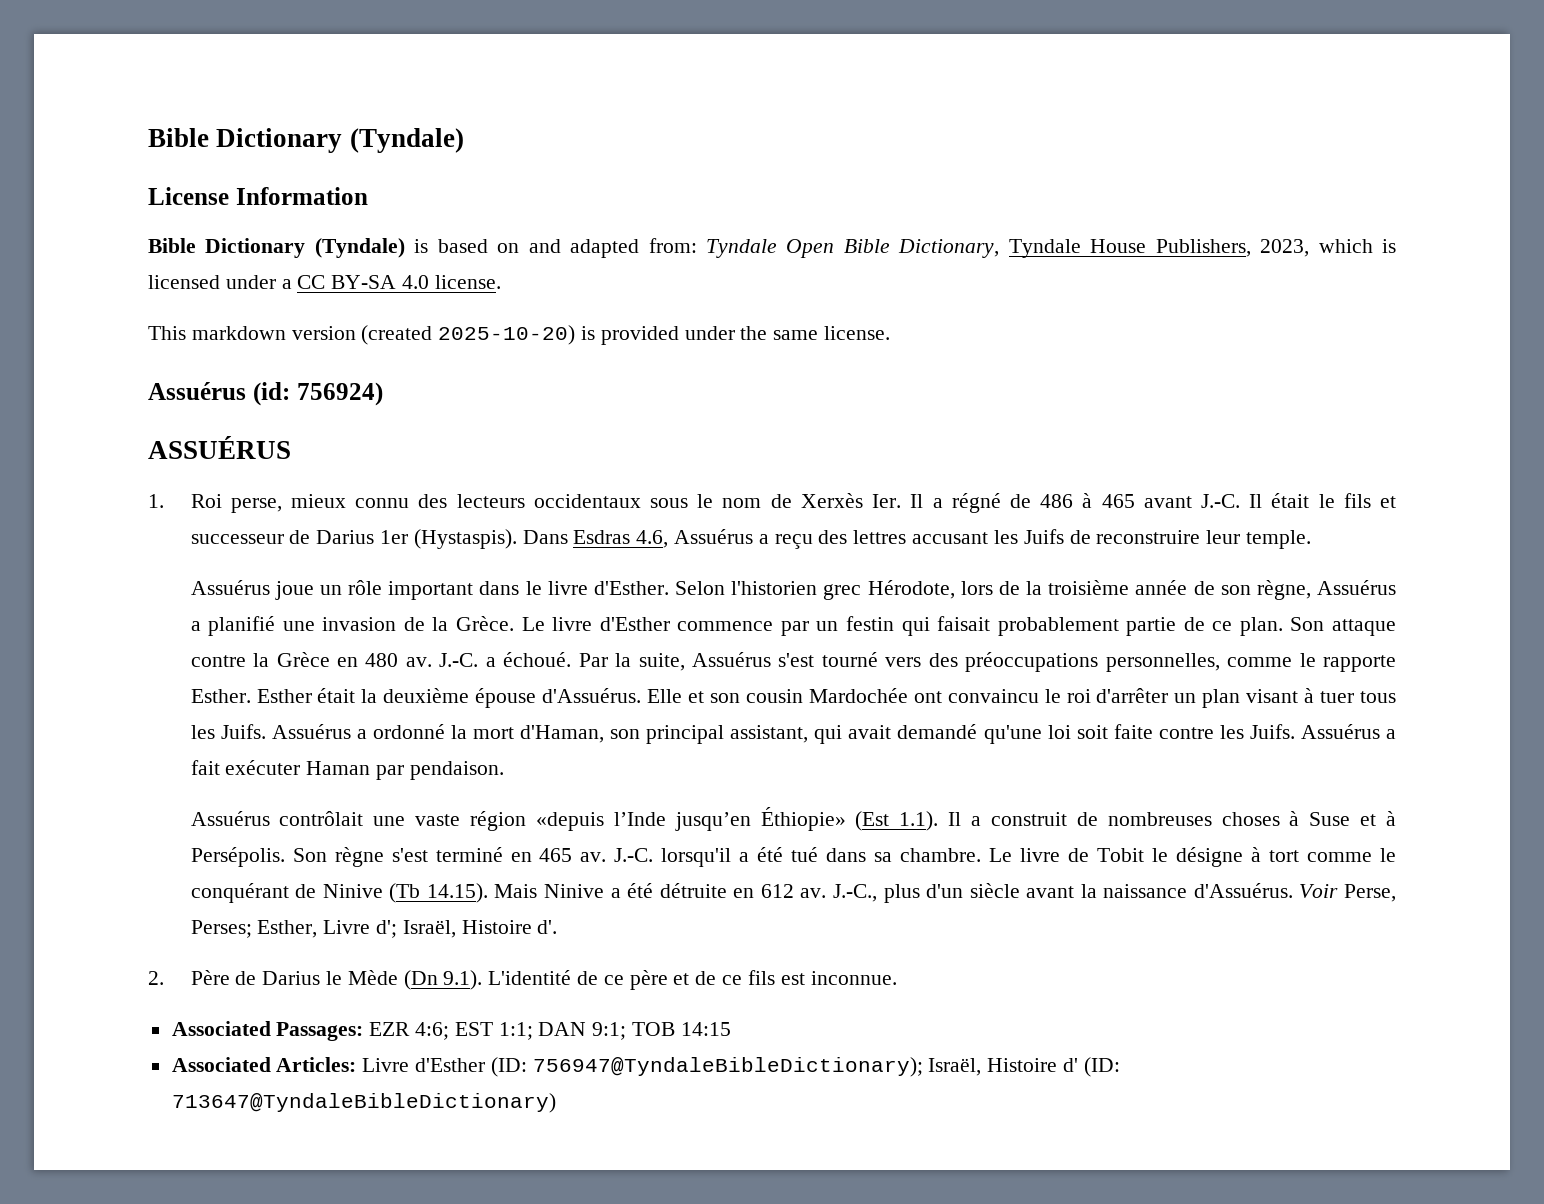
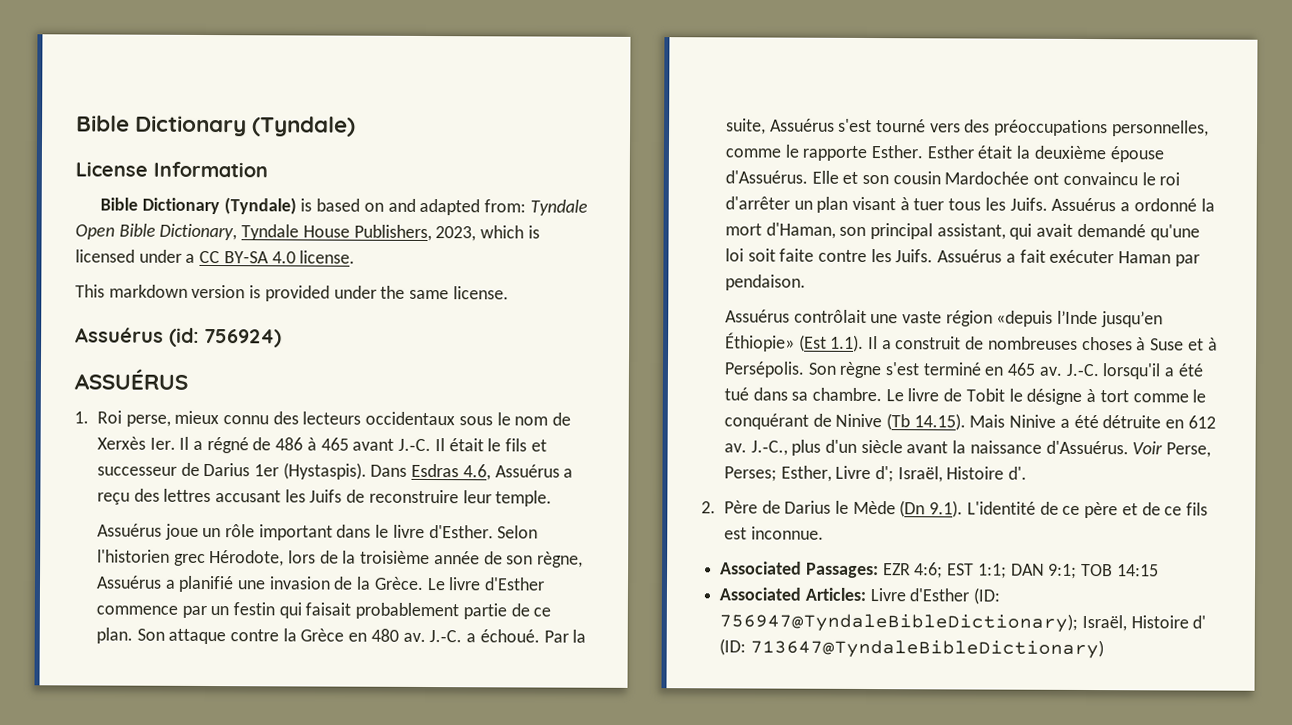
- This markdown version (created 2025-10-20) is provided under the same license.
+ This markdown version is provided under the same license.

